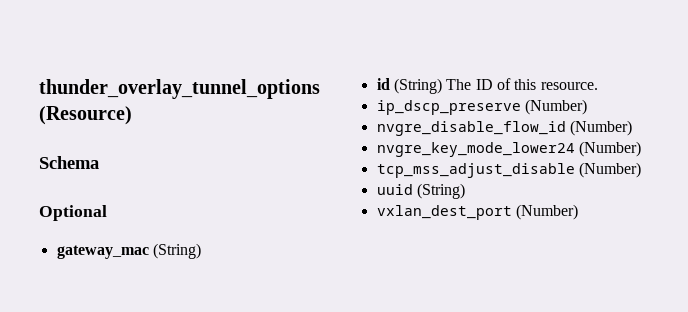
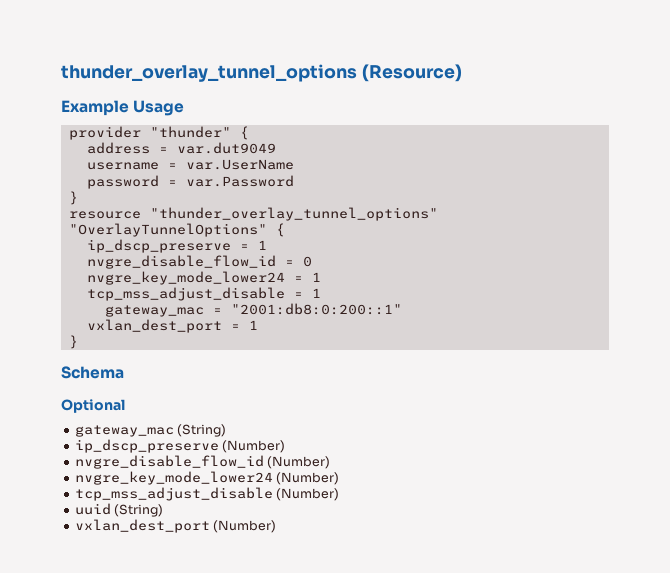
+ Example Usage
+ provider "thunder" {
+ address = var.dut9049
+ username = var.UserName
+ password = var.Password
+ }
+ resource "thunder_overlay_tunnel_options" "OverlayTunnelOptions" {
+ ip_dscp_preserve = 1
+ nvgre_disable_flow_id = 0
+ nvgre_key_mode_lower24 = 1
+ tcp_mss_adjust_disable = 1
+ gateway_mac = "2001:db8:0:200::1"
+ vxlan_dest_port = 1
+ }
  Schema
  Optional
  gateway_mac (String)
- id (String) The ID of this resource.

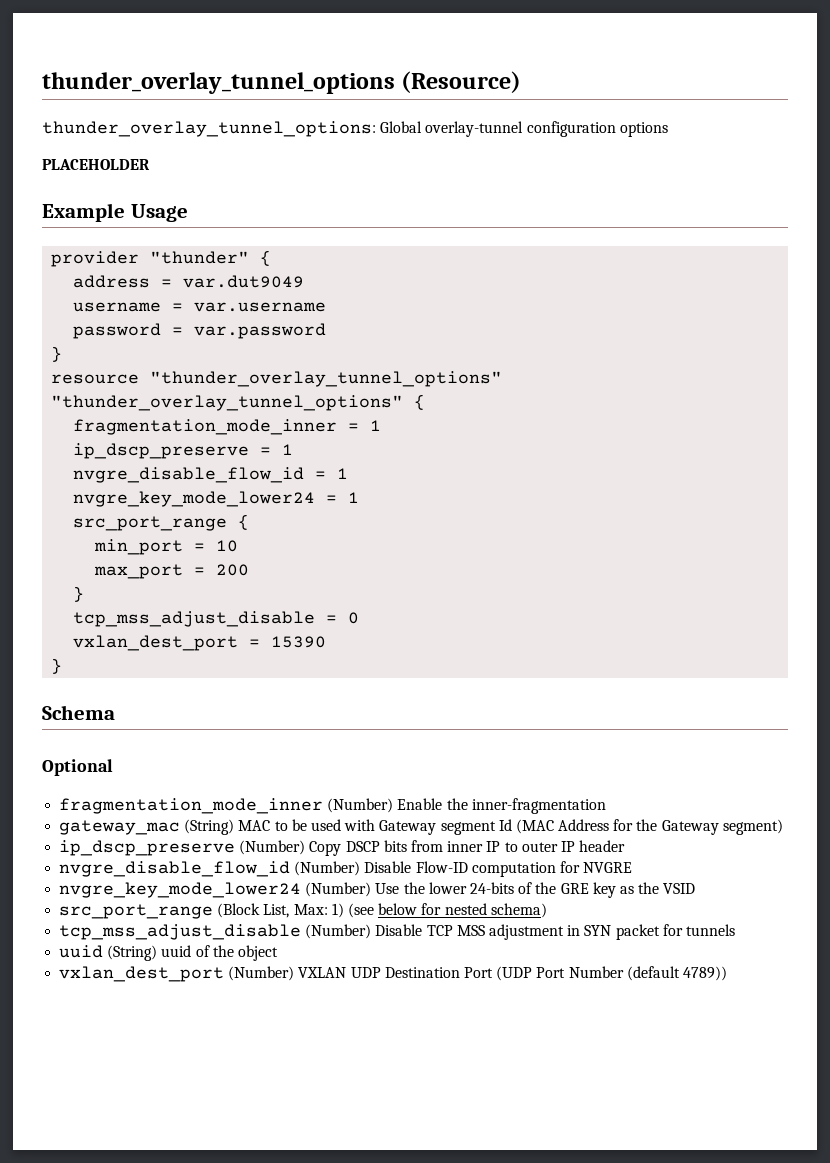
+ thunder_overlay_tunnel_options: Global overlay-tunnel configuration options
+ PLACEHOLDER
- username = var.UserName
+ username = var.username
- password = var.Password
+ password = var.password
- resource "thunder_overlay_tunnel_options" "OverlayTunnelOptions" {
+ resource "thunder_overlay_tunnel_options" "thunder_overlay_tunnel_options" {
+ fragmentation_mode_inner = 1
- nvgre_disable_flow_id = 0
+ nvgre_disable_flow_id = 1
- tcp_mss_adjust_disable = 1
- gateway_mac = "2001:db8:0:200::1"
+ src_port_range {
+ min_port = 10
+ max_port = 200
+ }
+ tcp_mss_adjust_disable = 0
- vxlan_dest_port = 1
+ vxlan_dest_port = 15390
- gateway_mac (String)
- ip_dscp_preserve (Number)
- nvgre_disable_flow_id (Number)
- nvgre_key_mode_lower24 (Number)
- tcp_mss_adjust_disable (Number)
- uuid (String)
- vxlan_dest_port (Number)
+ fragmentation_mode_inner (Number) Enable the inner-fragmentation
+ gateway_mac (String) MAC to be used with Gateway segment Id (MAC Address for the Gateway segment)
+ ip_dscp_preserve (Number) Copy DSCP bits from inner IP to outer IP header
+ nvgre_disable_flow_id (Number) Disable Flow-ID computation for NVGRE
+ nvgre_key_mode_lower24 (Number) Use the lower 24-bits of the GRE key as the VSID
+ src_port_range (Block List, Max: 1) (see below for nested schema)
+ tcp_mss_adjust_disable (Number) Disable TCP MSS adjustment in SYN packet for tunnels
+ uuid (String) uuid of the object
+ vxlan_dest_port (Number) VXLAN UDP Destination Port (UDP Port Number (default 4789))

